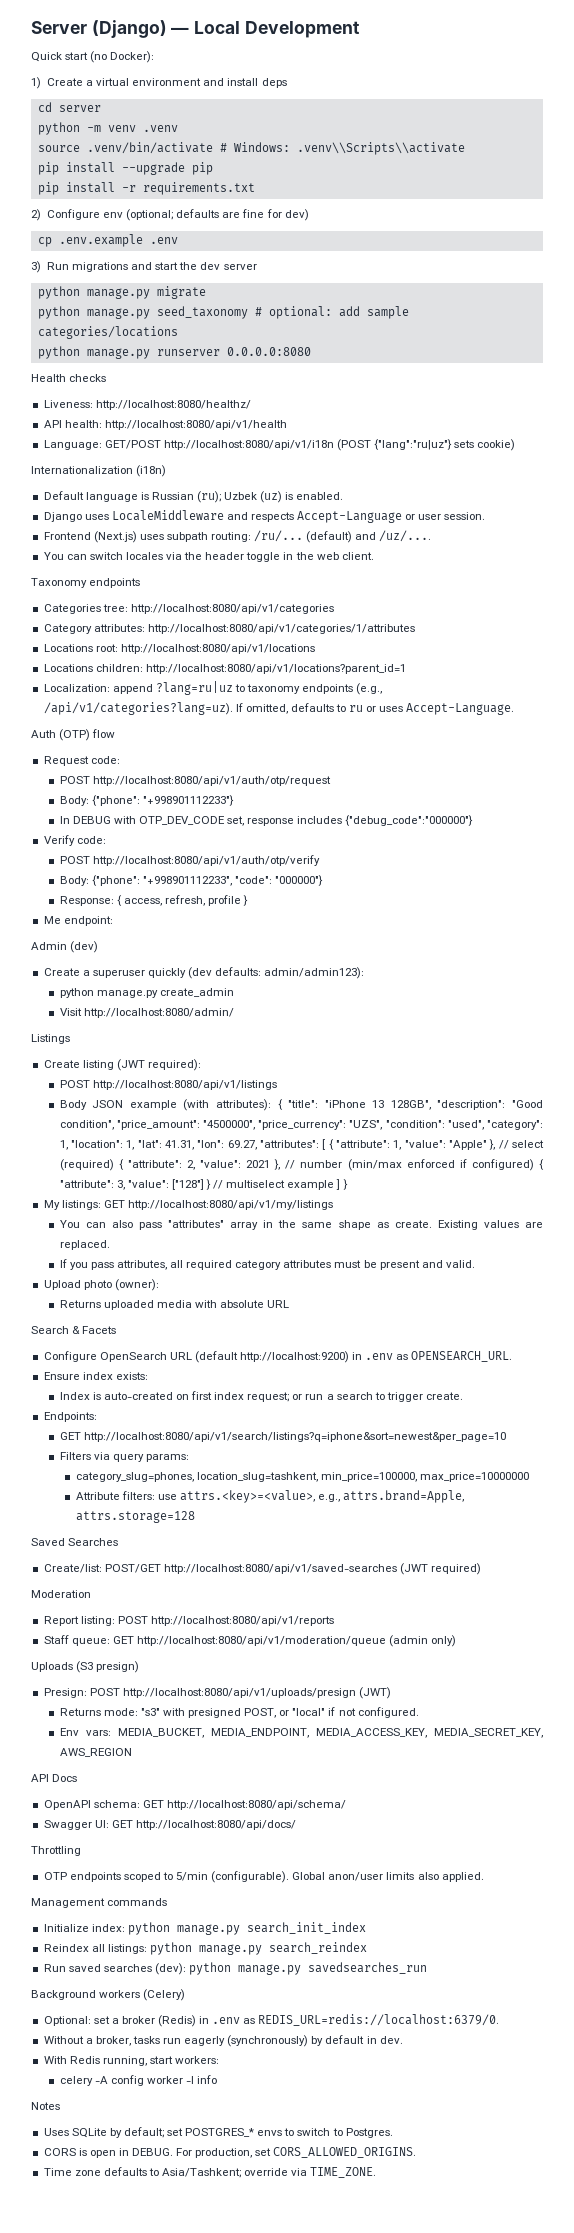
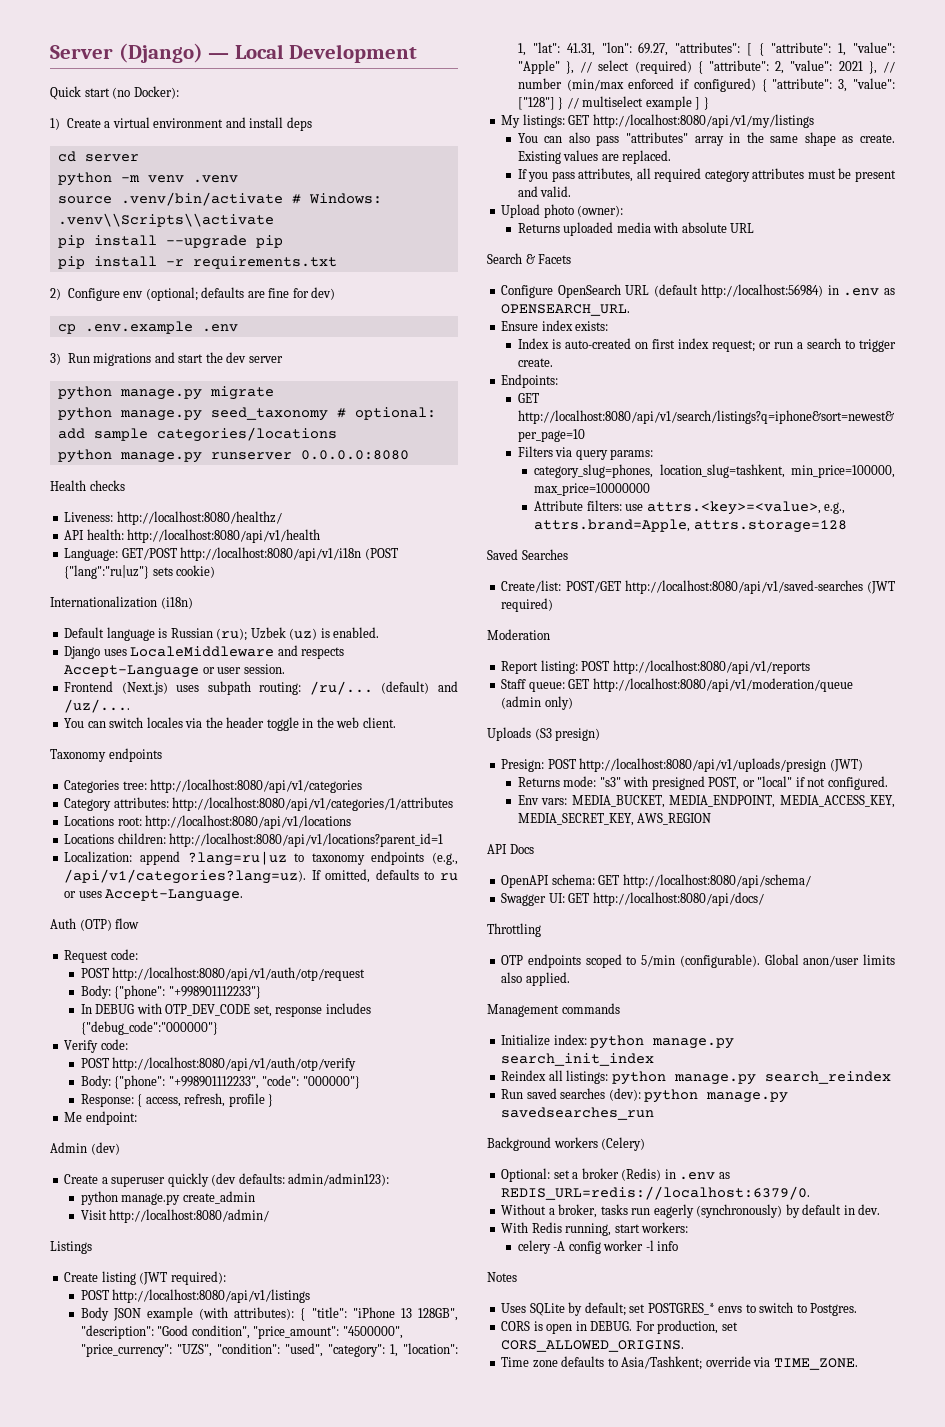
- Configure OpenSearch URL (default http://localhost:9200) in .env as OPENSEARCH_URL.
+ Configure OpenSearch URL (default http://localhost:56984) in .env as OPENSEARCH_URL.

